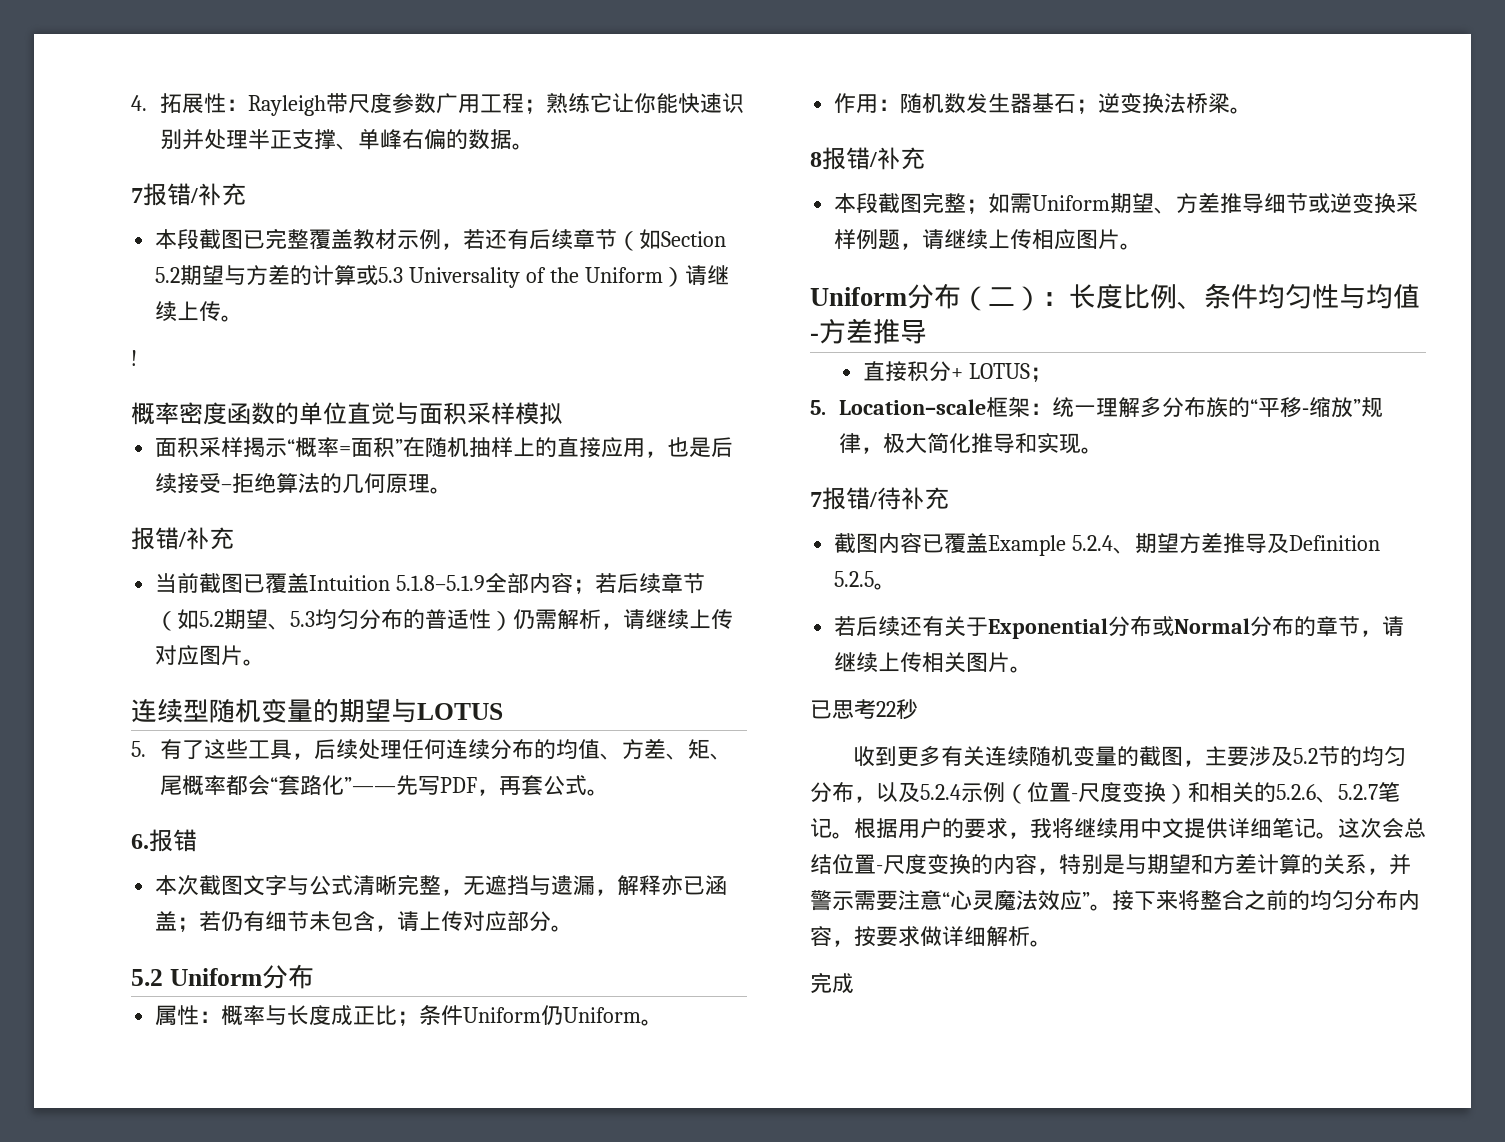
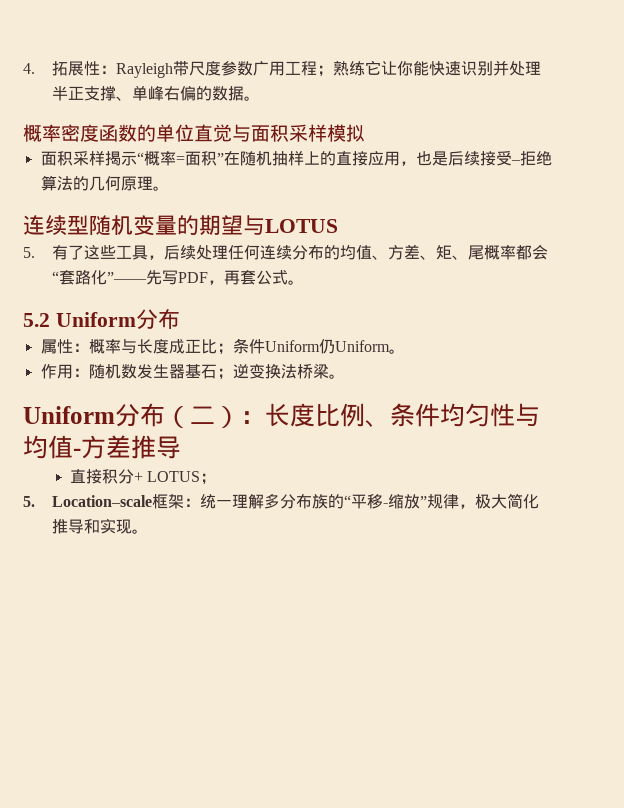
- 7报错/补充
- 本段截图已完整覆盖教材示例，若还有后续章节（如Section 5.2期望与方差的计算或5.3 Universality of the Uniform）请继续上传。
- !
  面积采样揭示“概率=面积”在随机抽样上的直接应用，也是后续接受–拒绝算法的几何原理。
- 报错/补充
- 当前截图已覆盖Intuition 5.1.8–5.1.9全部内容；若后续章节（如5.2期望、5.3均匀分布的普适性）仍需解析，请继续上传对应图片。
- 6.报错
- 本次截图文字与公式清晰完整，无遮挡与遗漏，解释亦已涵盖；若仍有细节未包含，请上传对应部分。
- 8报错/补充
- 本段截图完整；如需Uniform期望、方差推导细节或逆变换采样例题，请继续上传相应图片。
- 7报错/待补充
- 截图内容已覆盖Example 5.2.4、期望方差推导及Definition 5.2.5。
- 若后续还有关于Exponential分布或Normal分布的章节，请继续上传相关图片。
- 已思考22秒
- 收到更多有关连续随机变量的截图，主要涉及5.2节的均匀分布，以及5.2.4示例（位置-尺度变换）和相关的5.2.6、5.2.7笔记。根据用户的要求，我将继续用中文提供详细笔记。这次会总结位置-尺度变换的内容，特别是与期望和方差计算的关系，并警示需要注意“心灵魔法效应”。接下来将整合之前的均匀分布内容，按要求做详细解析。
- 完成

